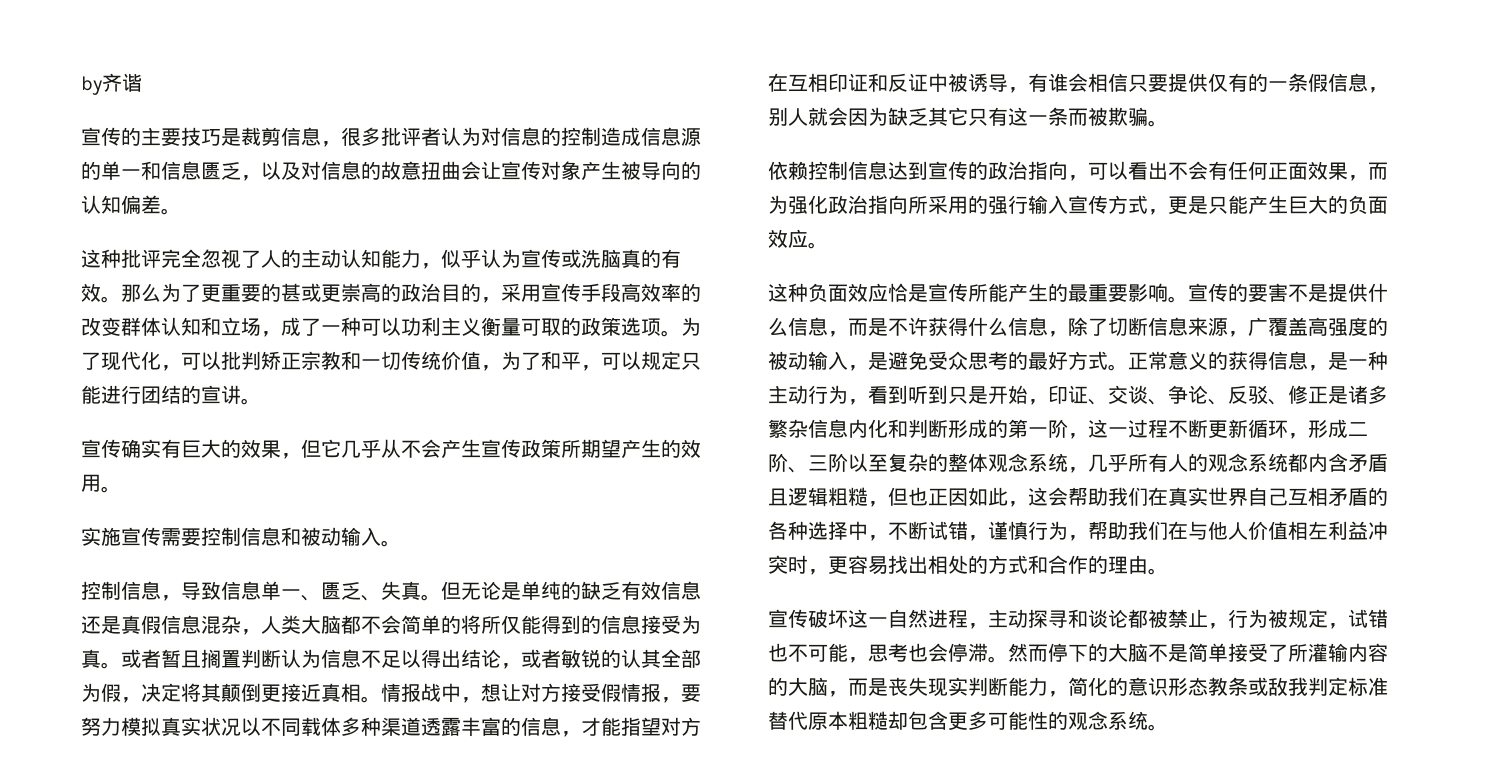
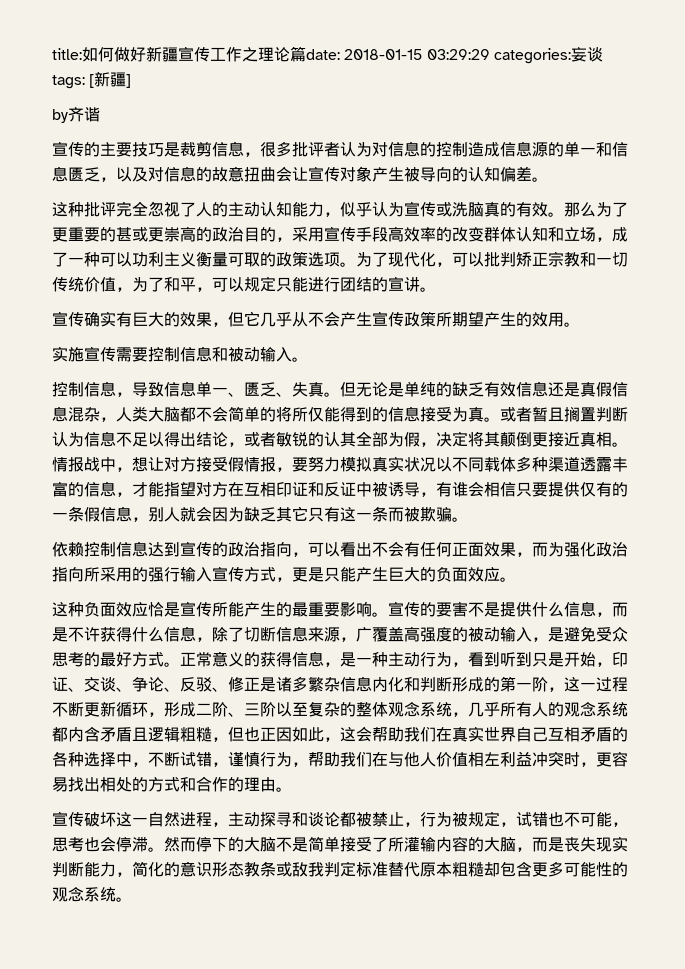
+ title:如何做好新疆宣传工作之理论篇date: 2018-01-15 03:29:29 categories:妄谈tags: [新疆]

